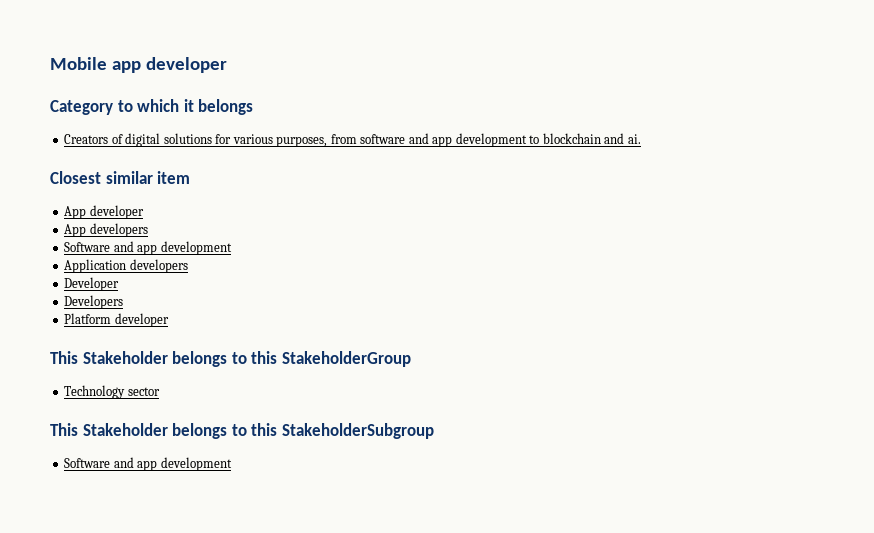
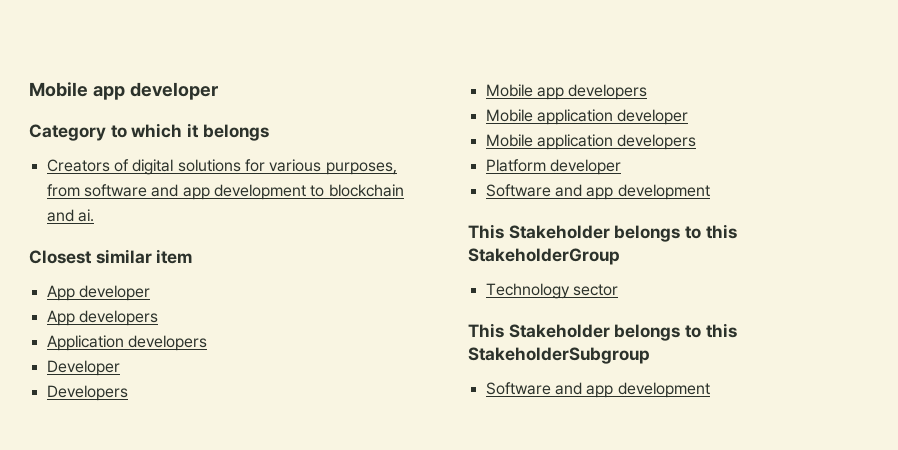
  App developers
- Software and app development
+ Mobile app developers
+ Mobile application developer
+ Mobile application developers
  Platform developer
+ Software and app development

